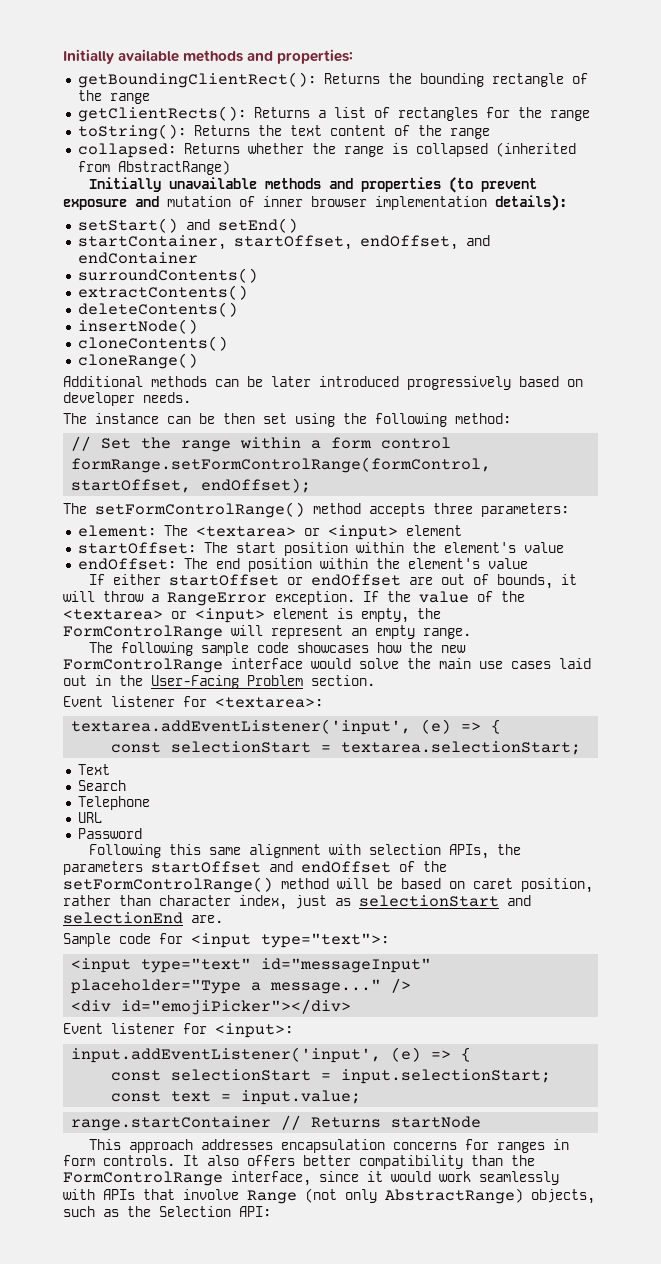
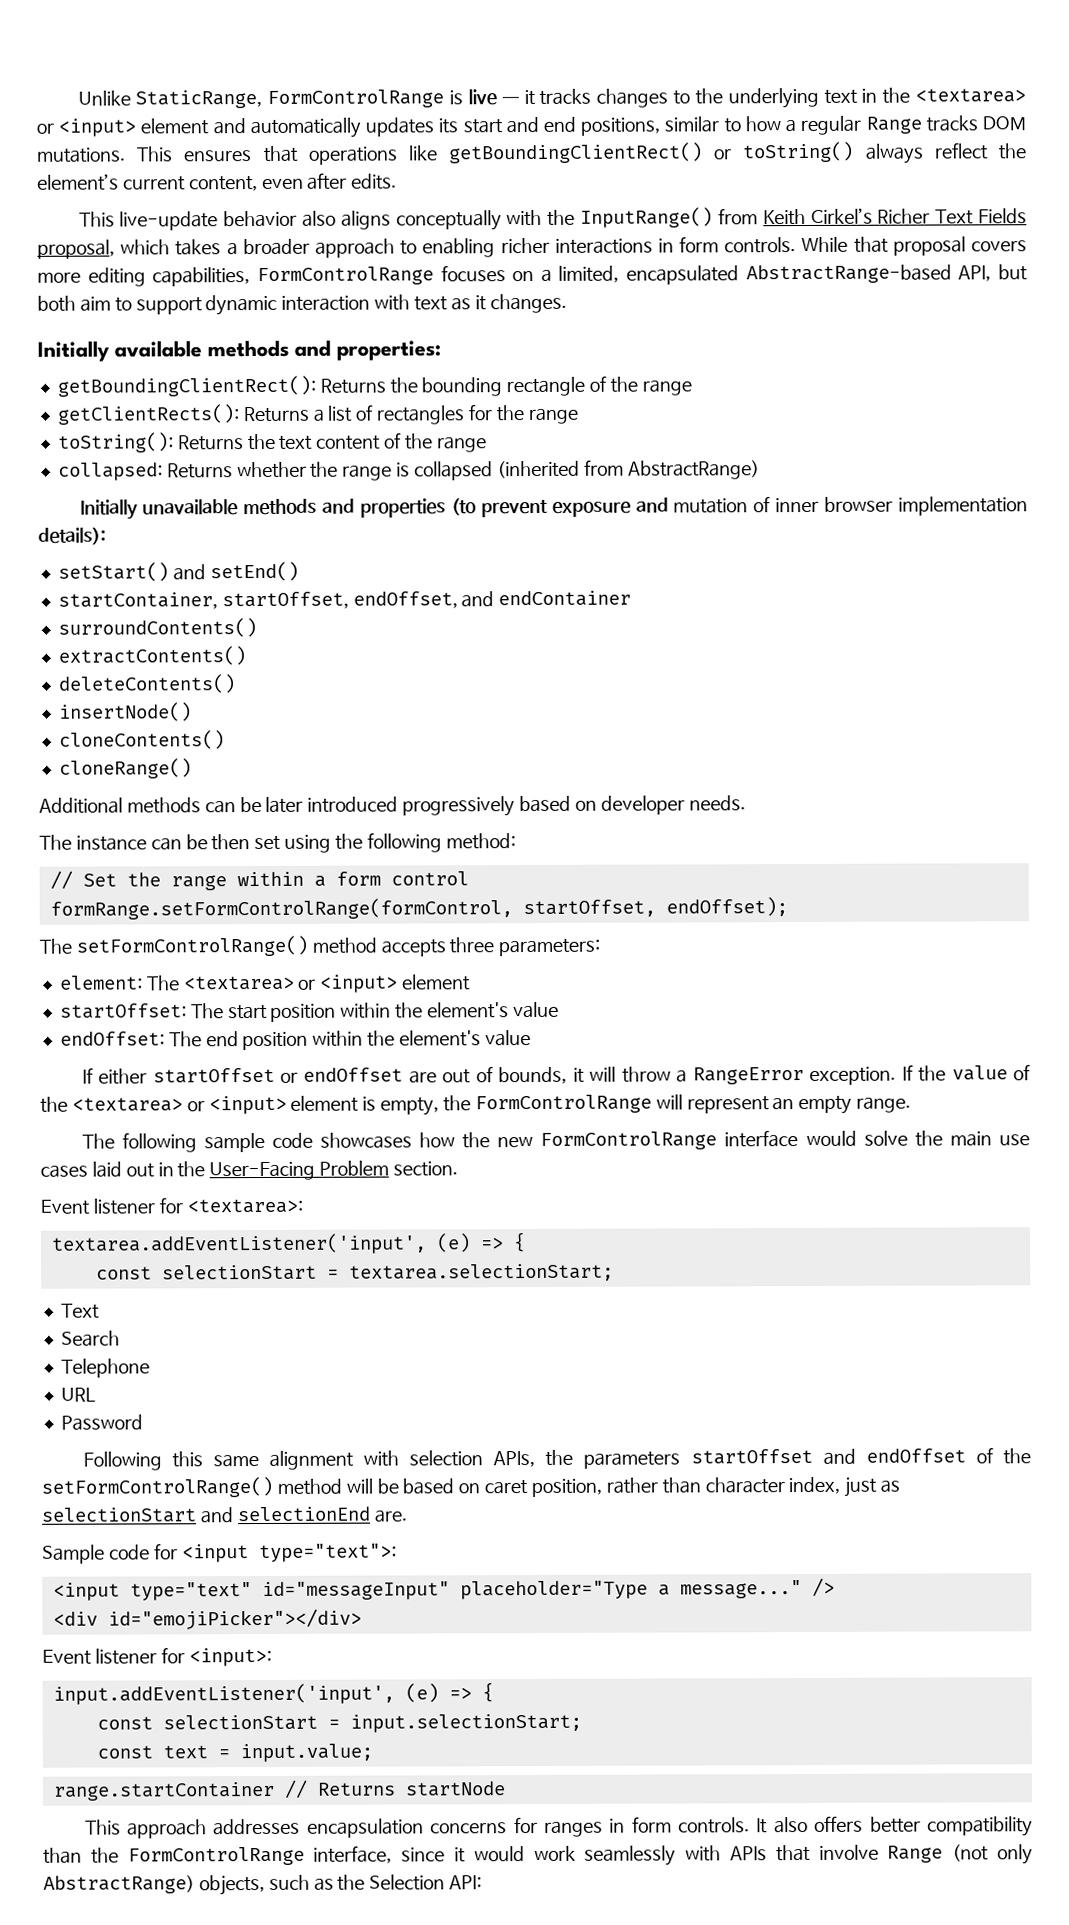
+ Unlike StaticRange, FormControlRange is live — it tracks changes to the underlying text in the <textarea> or <input> element and automatically updates its start and end positions, similar to how a regular Range tracks DOM mutations. This ensures that operations like getBoundingClientRect() or toString() always reflect the element’s current content, even after edits.
+ This live-update behavior also aligns conceptually with the InputRange() from Keith Cirkel’s Richer Text Fields proposal, which takes a broader approach to enabling richer interactions in form controls. While that proposal covers more editing capabilities, FormControlRange focuses on a limited, encapsulated AbstractRange-based API, but both aim to support dynamic interaction with text as it changes.

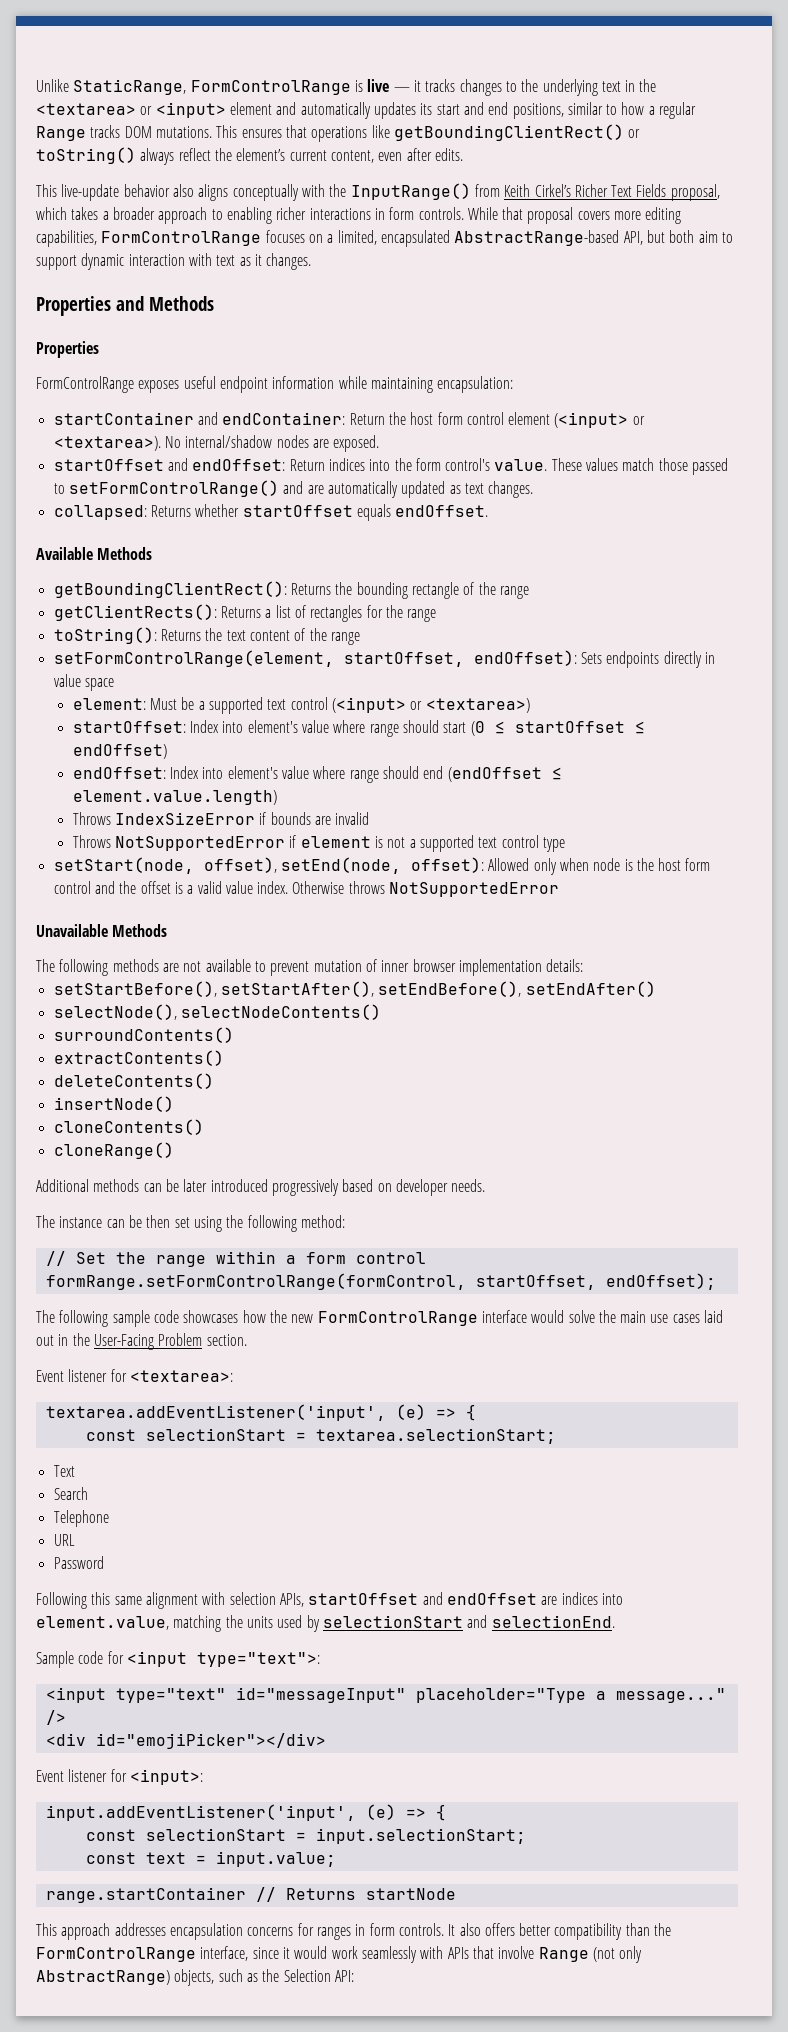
- Initially available methods and properties:
+ Properties and Methods
+ Properties
+ FormControlRange exposes useful endpoint information while maintaining encapsulation:
+ startContainer and endContainer: Return the host form control element (<input> or <textarea>). No internal/shadow nodes are exposed.
+ startOffset and endOffset: Return indices into the form control's value. These values match those passed to setFormControlRange() and are automatically updated as text changes.
+ collapsed: Returns whether startOffset equals endOffset.
+ Available Methods
- collapsed: Returns whether the range is collapsed (inherited from AbstractRange)
- Initially unavailable methods and properties (to prevent exposure and mutation of inner browser implementation details):
- setStart() and setEnd()
- startContainer, startOffset, endOffset, and endContainer
+ setFormControlRange(element, startOffset, endOffset): Sets endpoints directly in value space
+ element: Must be a supported text control (<input> or <textarea>)
+ startOffset: Index into element's value where range should start (0 ≤ startOffset ≤ endOffset)
+ endOffset: Index into element's value where range should end (endOffset ≤ element.value.length)
+ Throws IndexSizeError if bounds are invalid
+ Throws NotSupportedError if element is not a supported text control type
+ setStart(node, offset), setEnd(node, offset): Allowed only when node is the host form control and the offset is a valid value index. Otherwise throws NotSupportedError
+ Unavailable Methods
+ The following methods are not available to prevent mutation of inner browser implementation details:
+ setStartBefore(), setStartAfter(), setEndBefore(), setEndAfter()
+ selectNode(), selectNodeContents()
- The setFormControlRange() method accepts three parameters:
- element: The <textarea> or <input> element
- startOffset: The start position within the element's value
- endOffset: The end position within the element's value
- If either startOffset or endOffset are out of bounds, it will throw a RangeError exception. If the value of the <textarea> or <input> element is empty, the FormControlRange will represent an empty range.
- Following this same alignment with selection APIs, the parameters startOffset and endOffset of the setFormControlRange() method will be based on caret position, rather than character index, just as selectionStart and selectionEnd are.
+ Following this same alignment with selection APIs, startOffset and endOffset are indices into element.value, matching the units used by selectionStart and selectionEnd.

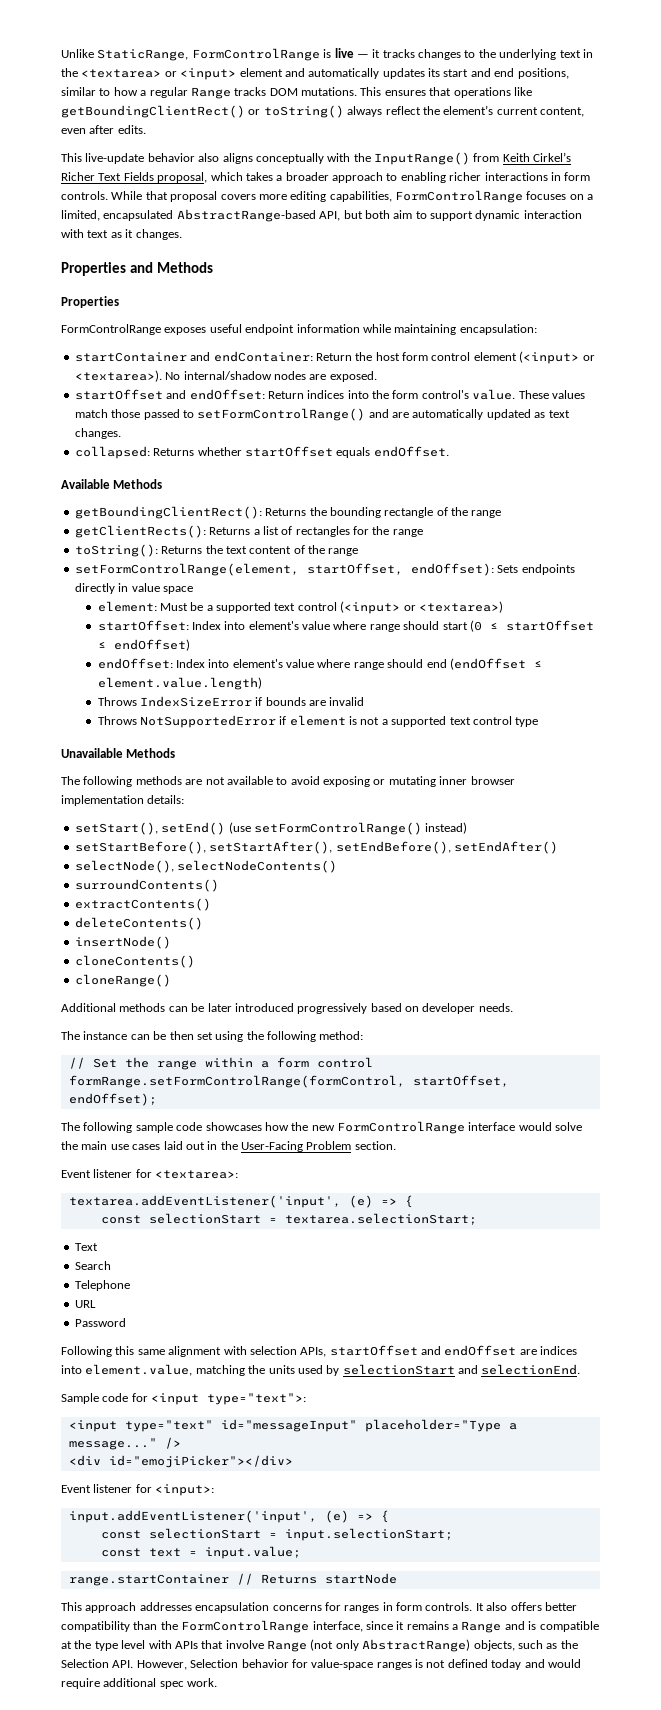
- setStart(node, offset), setEnd(node, offset): Allowed only when node is the host form control and the offset is a valid value index. Otherwise throws NotSupportedError
- The following methods are not available to prevent mutation of inner browser implementation details:
+ The following methods are not available to avoid exposing or mutating inner browser implementation details:
+ setStart(), setEnd() (use setFormControlRange() instead)
- It also offers better compatibility than the FormControlRange interface, since it would work seamlessly with APIs that involve Range (not only AbstractRange) objects, such as the Selection API:
+ It also offers better compatibility than the FormControlRange interface, since it remains a Range and is compatible at the type level with APIs that involve Range (not only AbstractRange) objects, such as the Selection API. However, Selection behavior for value-space ranges is not defined today and would require additional spec work.

